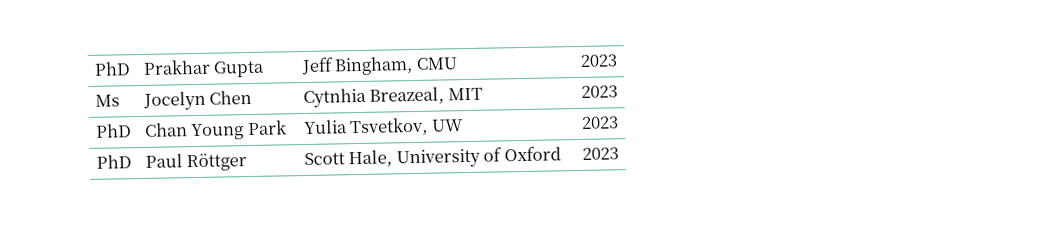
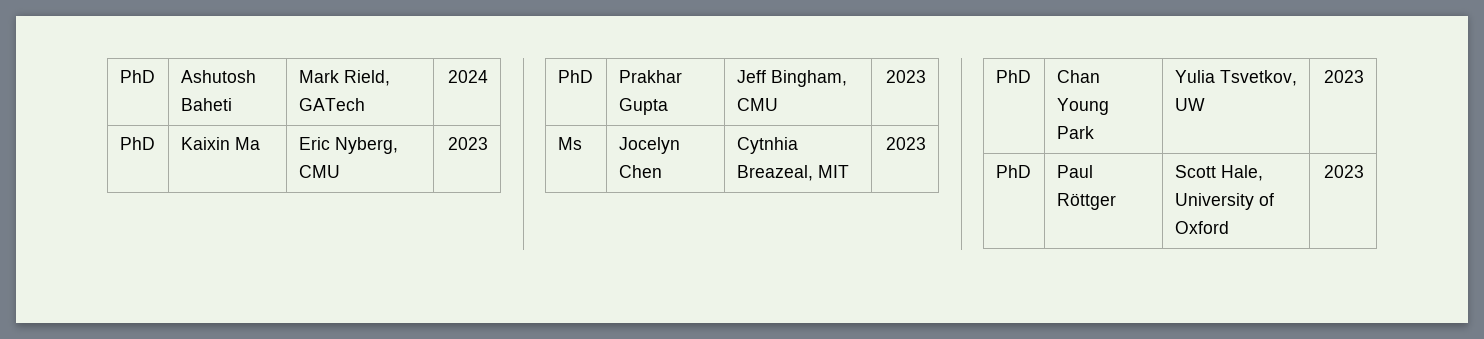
+ PhD | Ashutosh Baheti | Mark Rield, GATech | 2024
+ PhD | Kaixin Ma | Eric Nyberg, CMU | 2023

